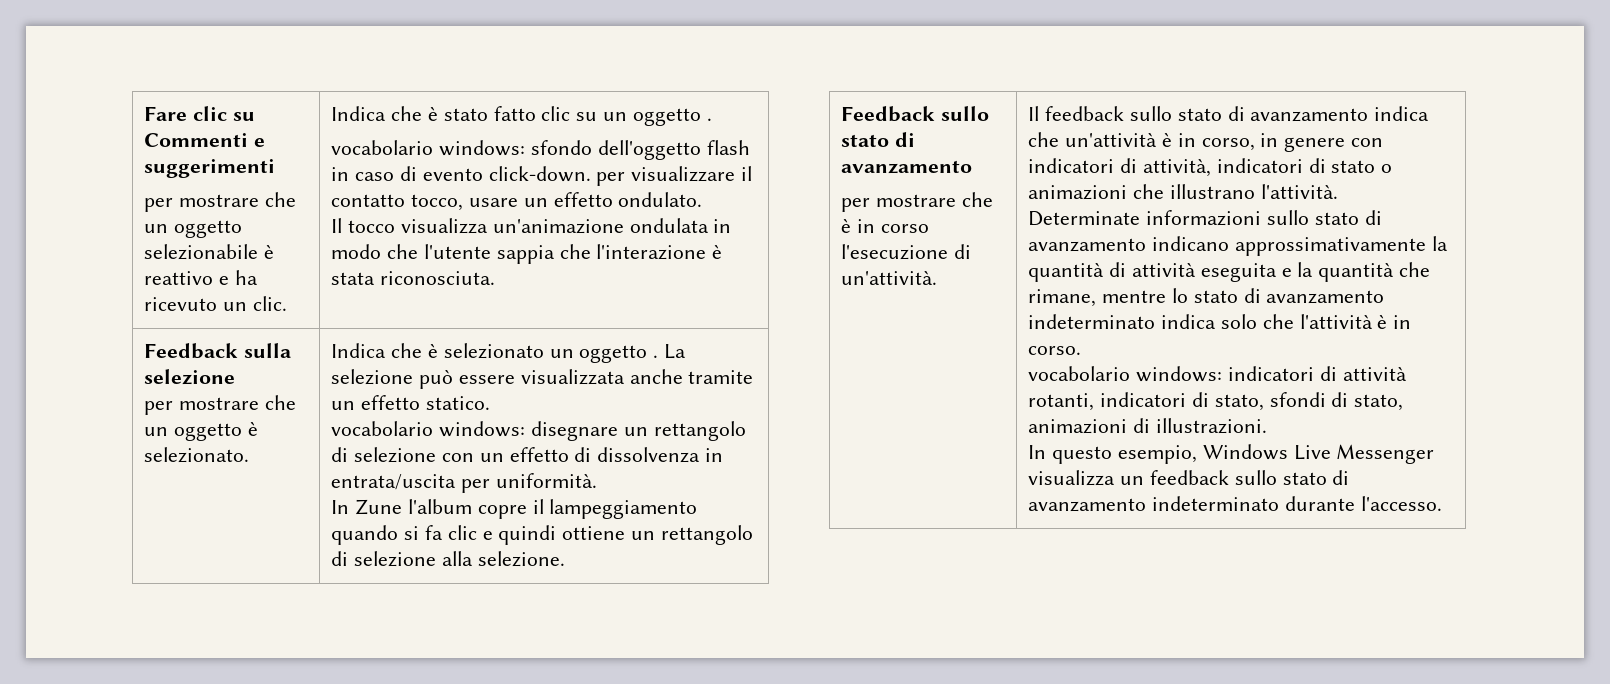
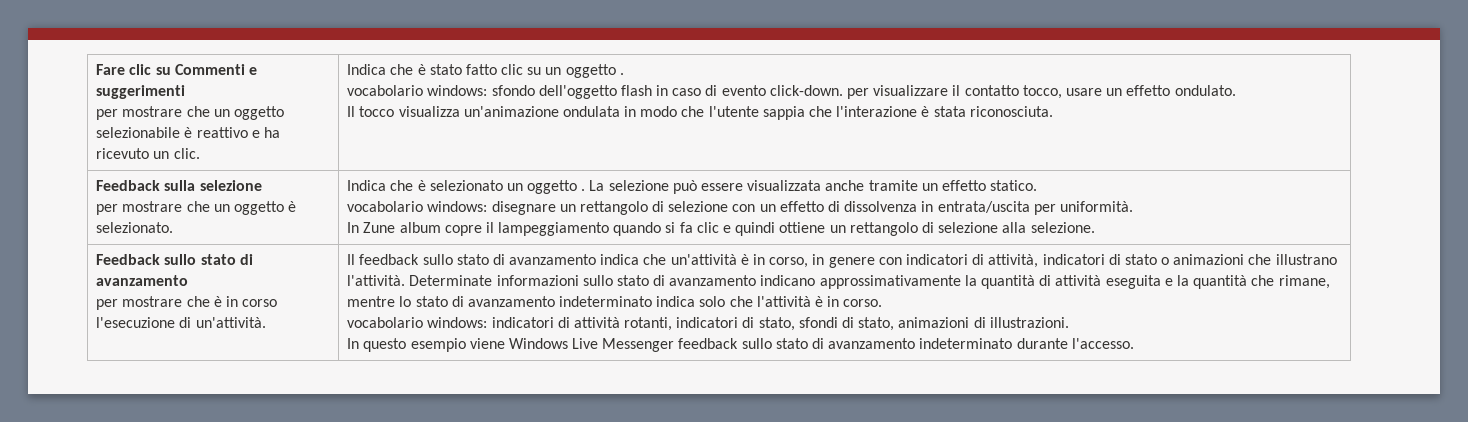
- In Zune l'album copre il lampeggiamento quando si fa clic e quindi ottiene un rettangolo di selezione alla selezione.
+ In Zune album copre il lampeggiamento quando si fa clic e quindi ottiene un rettangolo di selezione alla selezione.
- In questo esempio, Windows Live Messenger visualizza un feedback sullo stato di avanzamento indeterminato durante l'accesso.
+ In questo esempio viene Windows Live Messenger feedback sullo stato di avanzamento indeterminato durante l'accesso.

